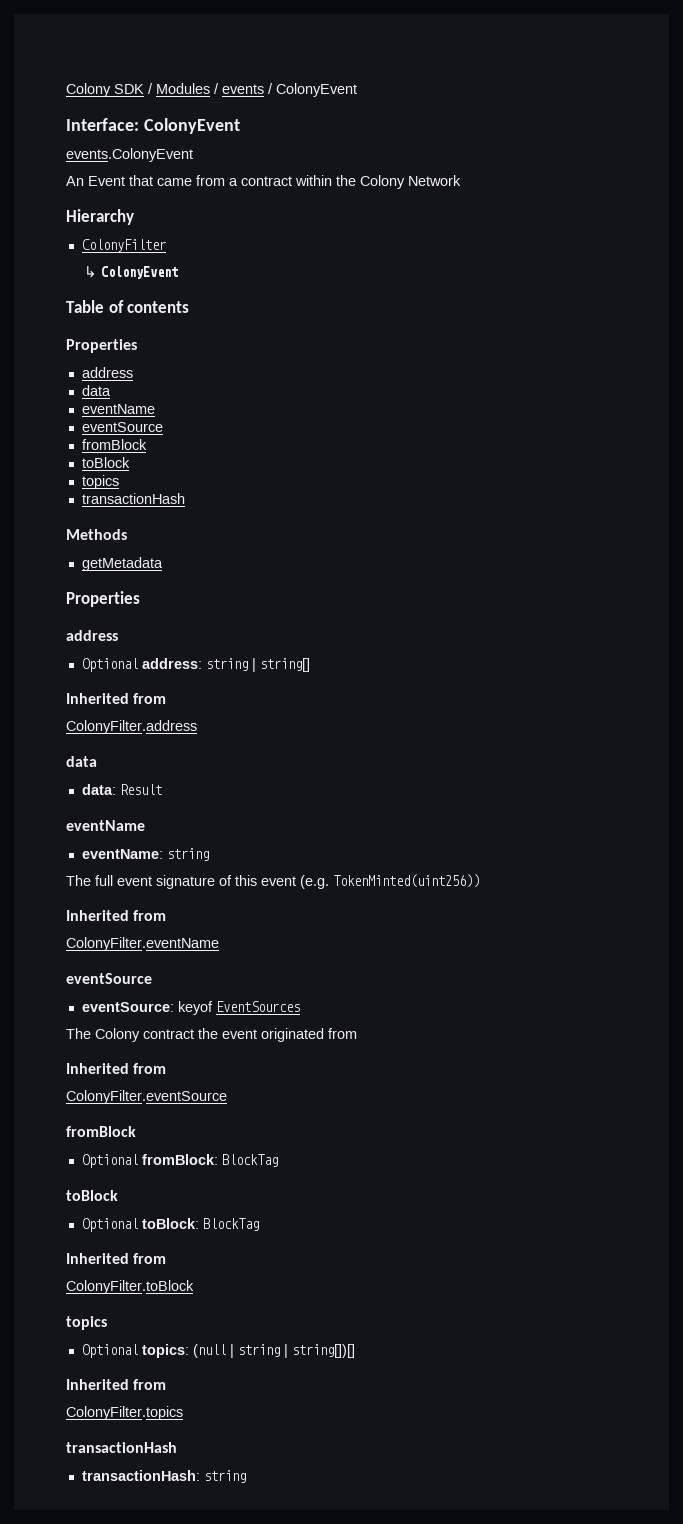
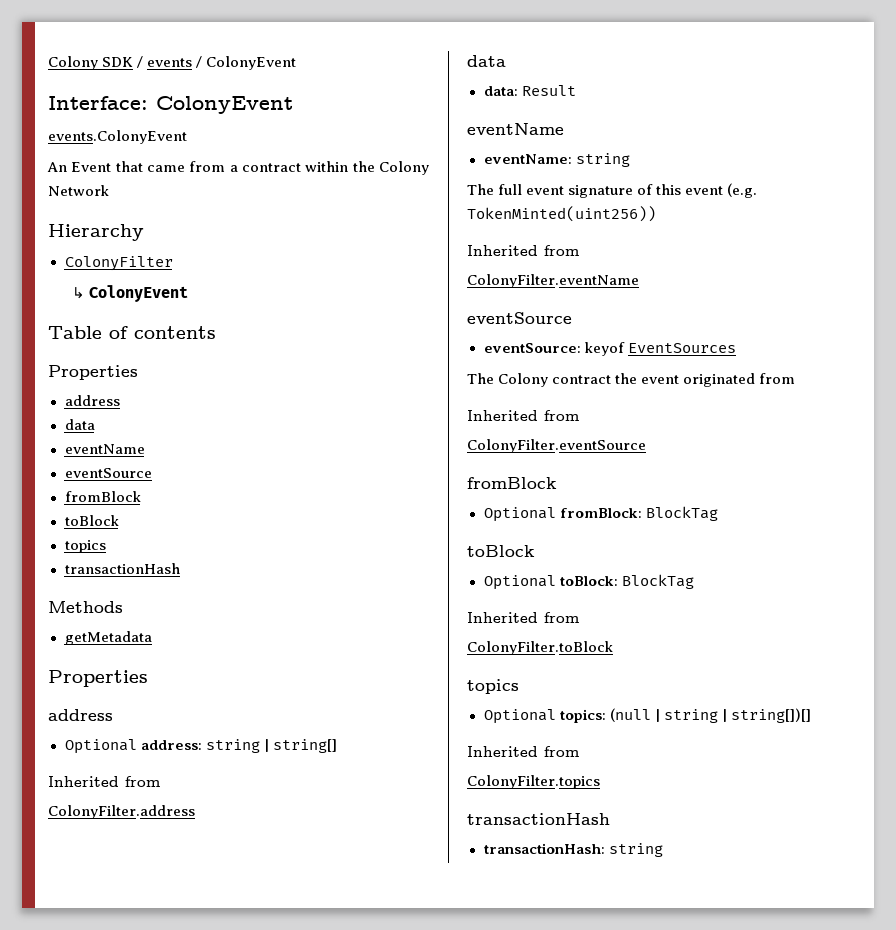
- Colony SDK / Modules / events / ColonyEvent
+ Colony SDK / events / ColonyEvent

